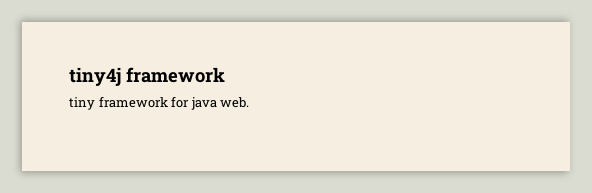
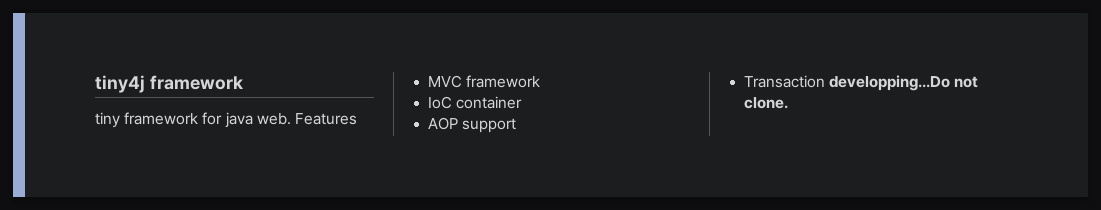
+ Features
+ MVC framework
+ IoC container
+ AOP support
+ Transaction developping...Do not clone.

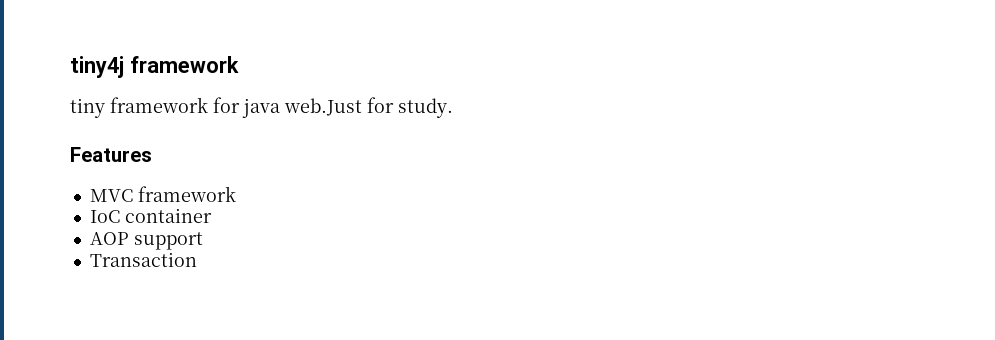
- tiny framework for java web. Features
+ tiny framework for java web.Just for study.
+ Features
- Transaction developping...Do not clone.
+ Transaction

